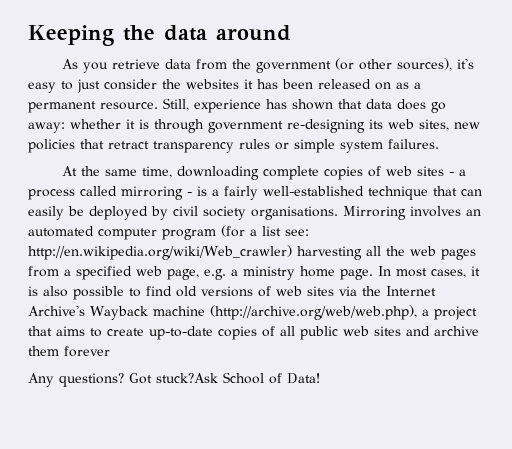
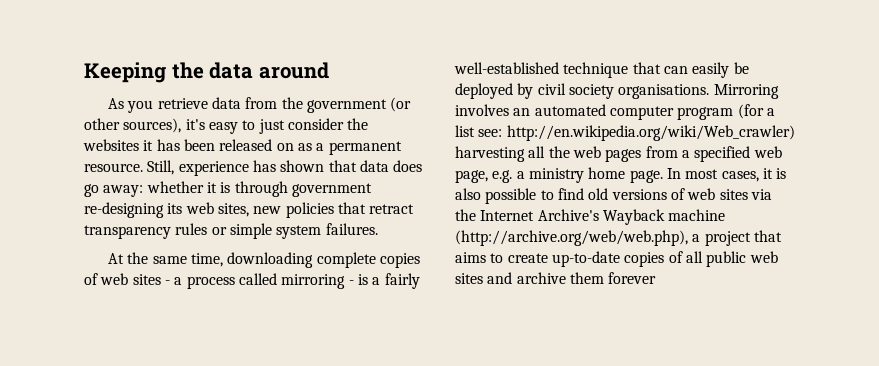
- Any questions? Got stuck?Ask School of Data!

